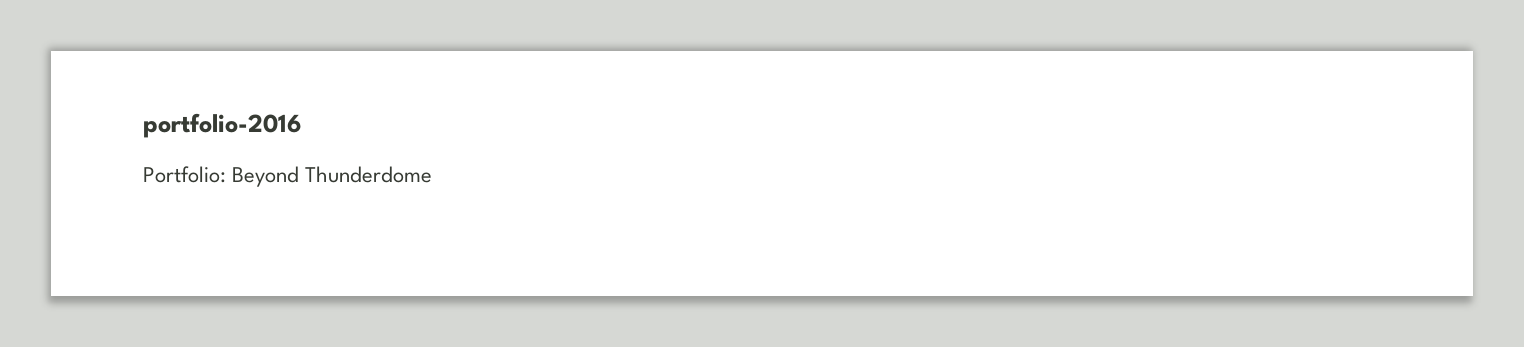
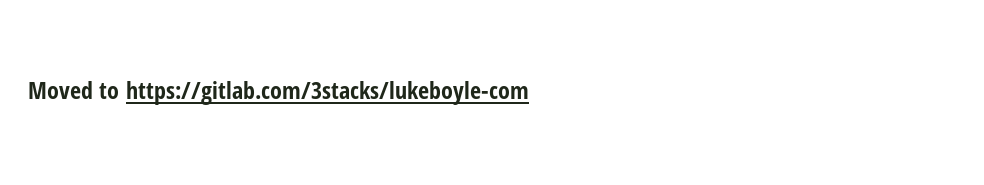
- portfolio-2016
- Portfolio: Beyond Thunderdome
+ Moved to https://gitlab.com/3stacks/lukeboyle-com

